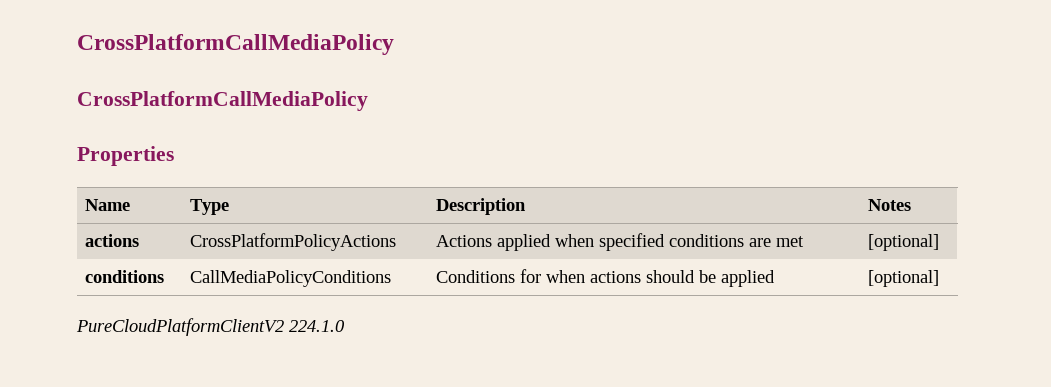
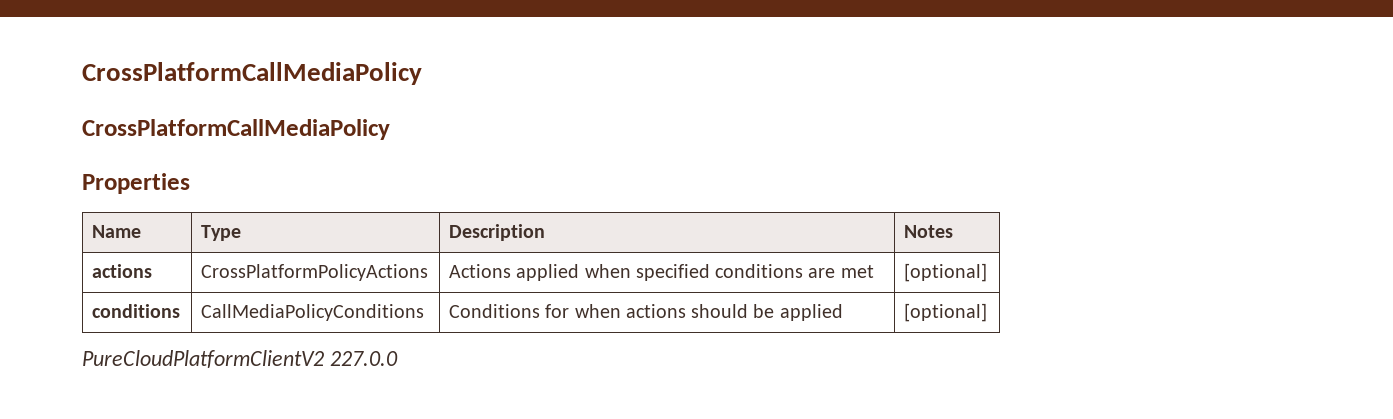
- PureCloudPlatformClientV2 224.1.0
+ PureCloudPlatformClientV2 227.0.0

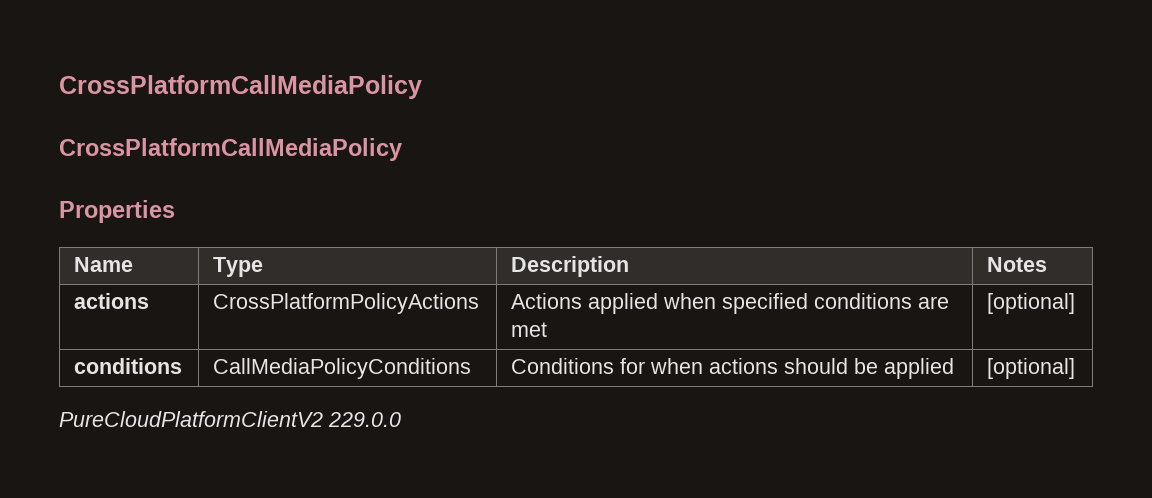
- PureCloudPlatformClientV2 227.0.0
+ PureCloudPlatformClientV2 229.0.0

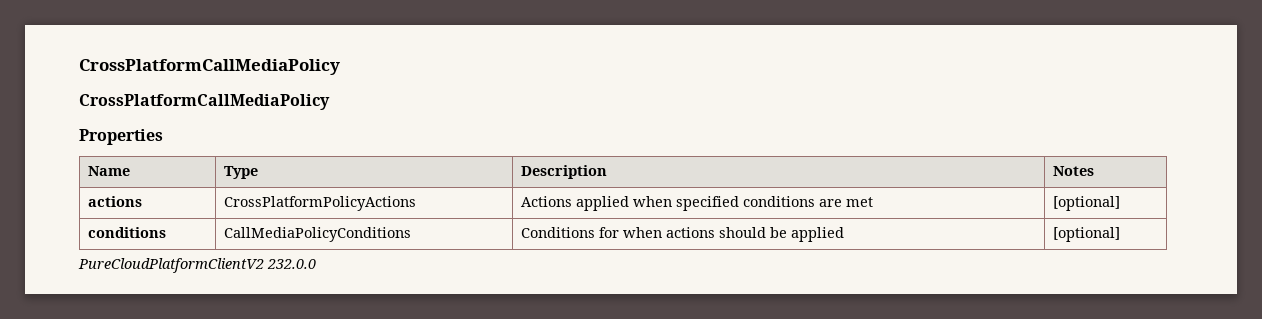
- PureCloudPlatformClientV2 229.0.0
+ PureCloudPlatformClientV2 232.0.0

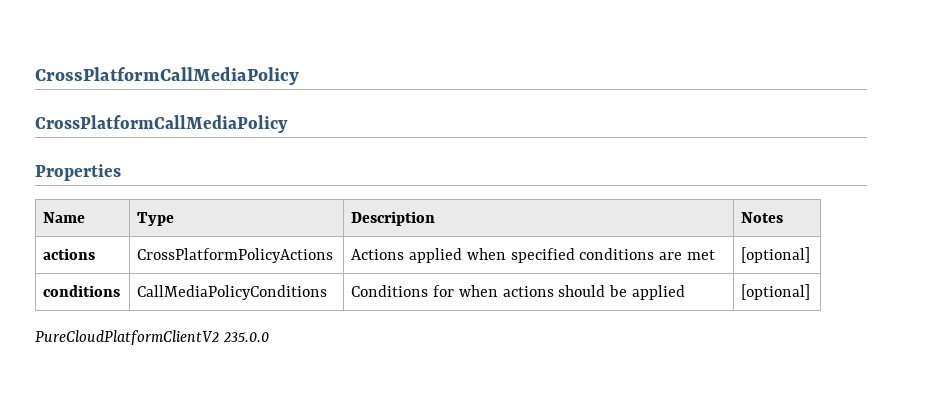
- PureCloudPlatformClientV2 232.0.0
+ PureCloudPlatformClientV2 235.0.0

